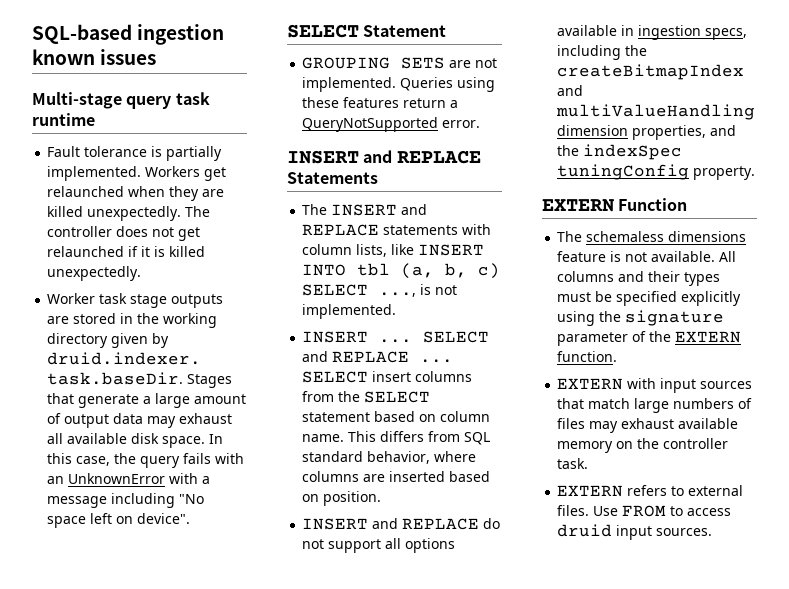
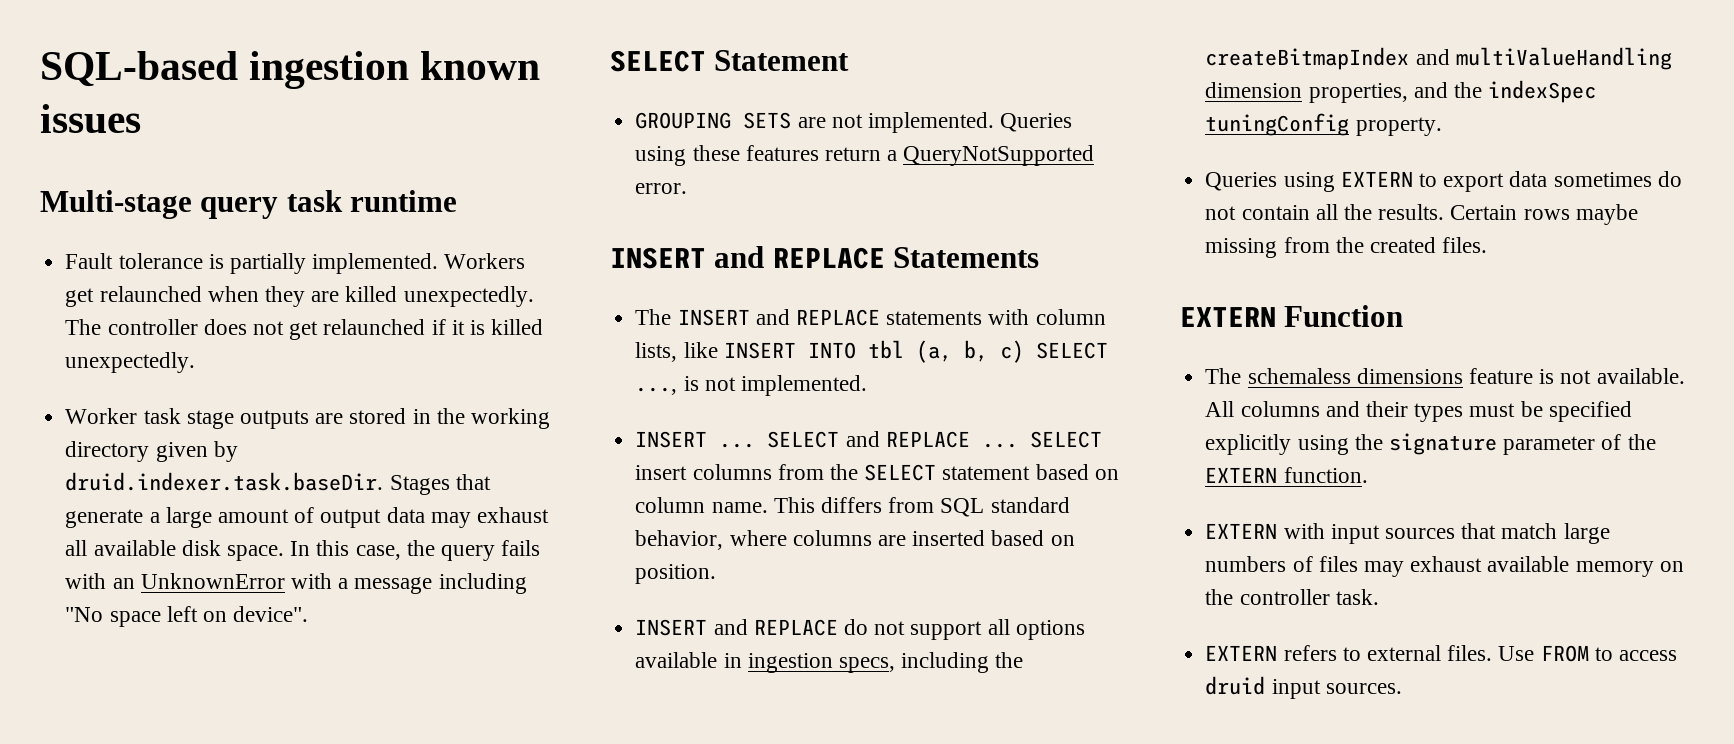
+ Queries using EXTERN to export data sometimes do not contain all the results. Certain rows maybe missing from the created files.

